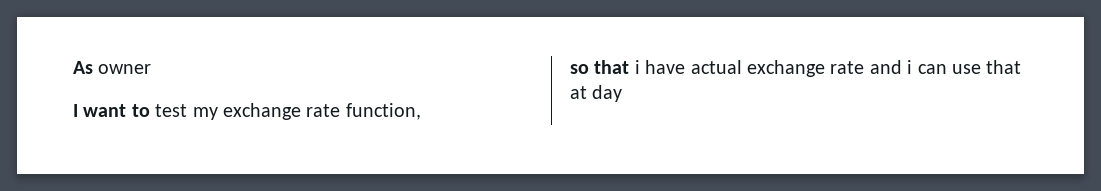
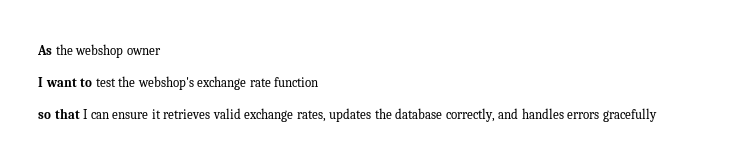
- As owner
+ As the webshop owner
- I want to test my exchange rate function,
+ I want to test the webshop's exchange rate function
- so that i have actual exchange rate and i can use that at day
+ so that I can ensure it retrieves valid exchange rates, updates the database correctly, and handles errors gracefully

